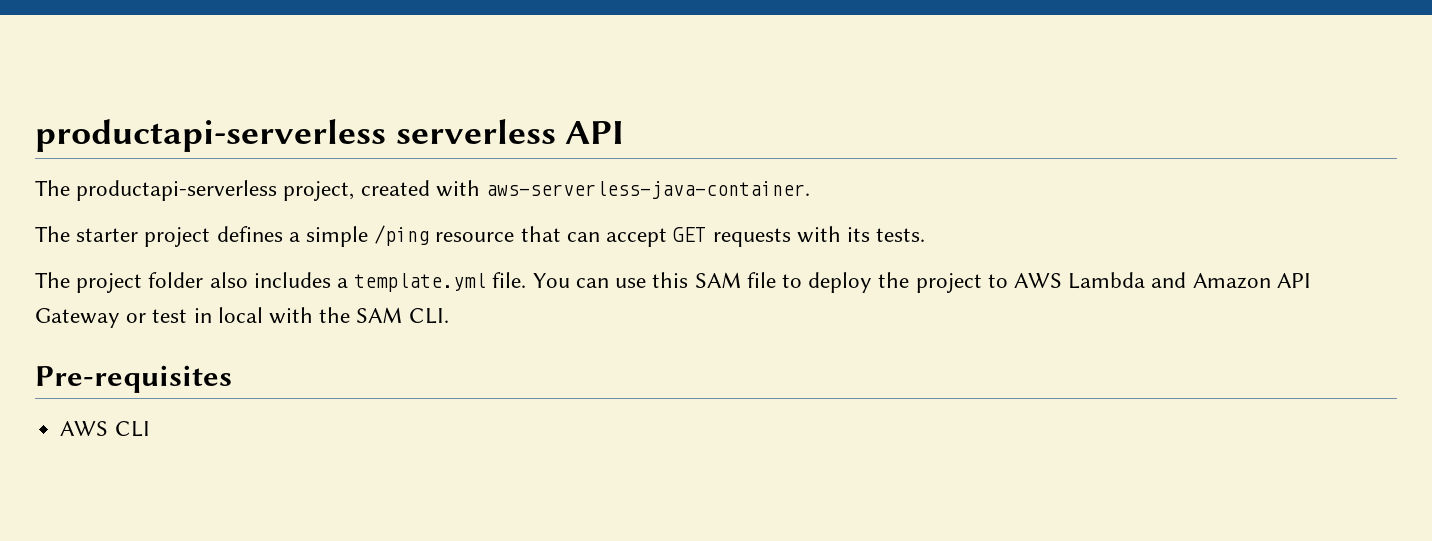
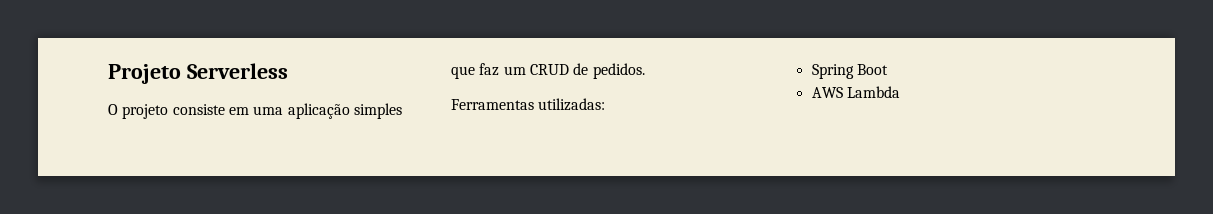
- productapi-serverless serverless API
- The productapi-serverless project, created with aws-serverless-java-container.
- The starter project defines a simple /ping resource that can accept GET requests with its tests.
- The project folder also includes a template.yml file. You can use this SAM file to deploy the project to AWS Lambda and Amazon API Gateway or test in local with the SAM CLI.
- Pre-requisites
- AWS CLI
+ Projeto Serverless
+ O projeto consiste em uma aplicação simples que faz um CRUD de pedidos.
+ Ferramentas utilizadas:
+ Spring Boot
+ AWS Lambda

